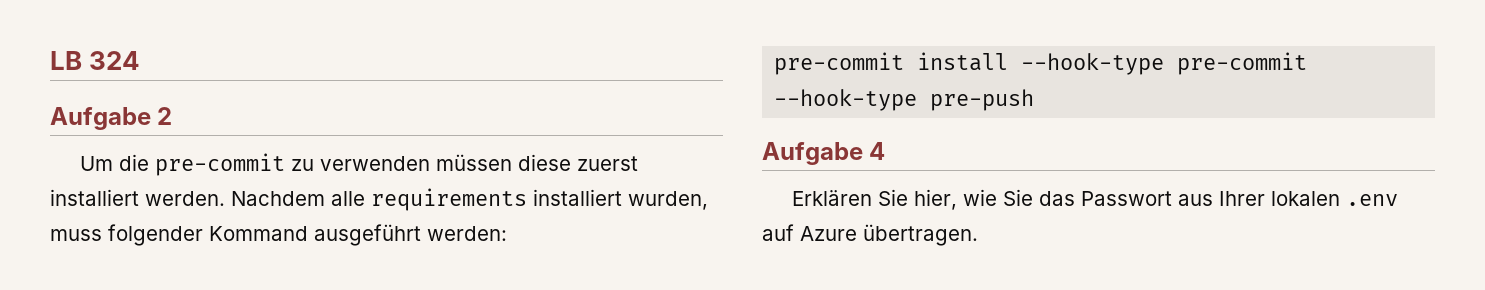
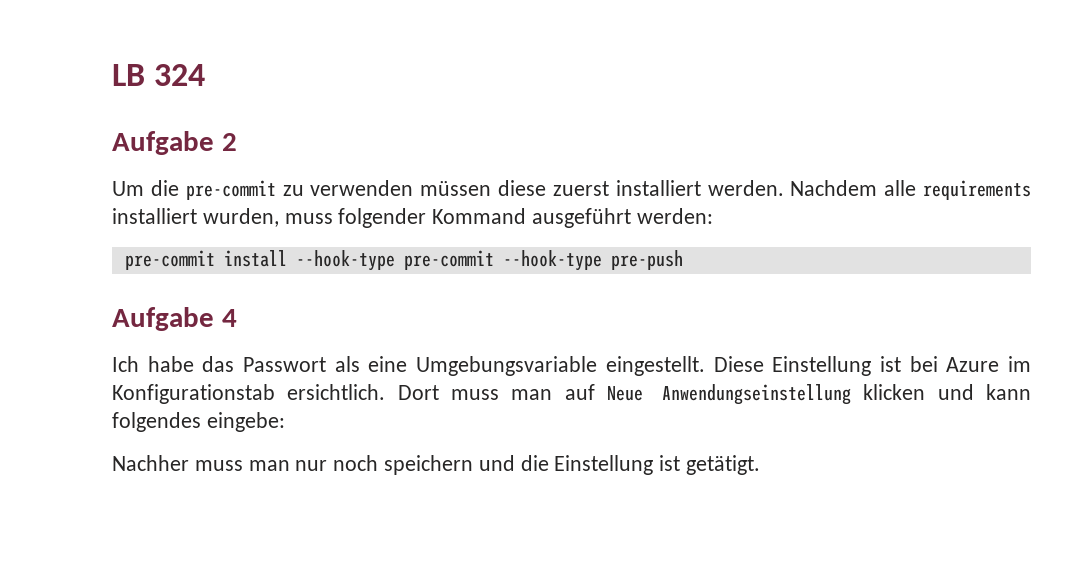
- Erklären Sie hier, wie Sie das Passwort aus Ihrer lokalen .env auf Azure übertragen.
+ Ich habe das Passwort als eine Umgebungsvariable eingestellt. Diese Einstellung ist bei Azure im Konfigurationstab ersichtlich. Dort muss man auf Neue Anwendungseinstellung klicken und kann folgendes eingebe:
+ Nachher muss man nur noch speichern und die Einstellung ist getätigt.

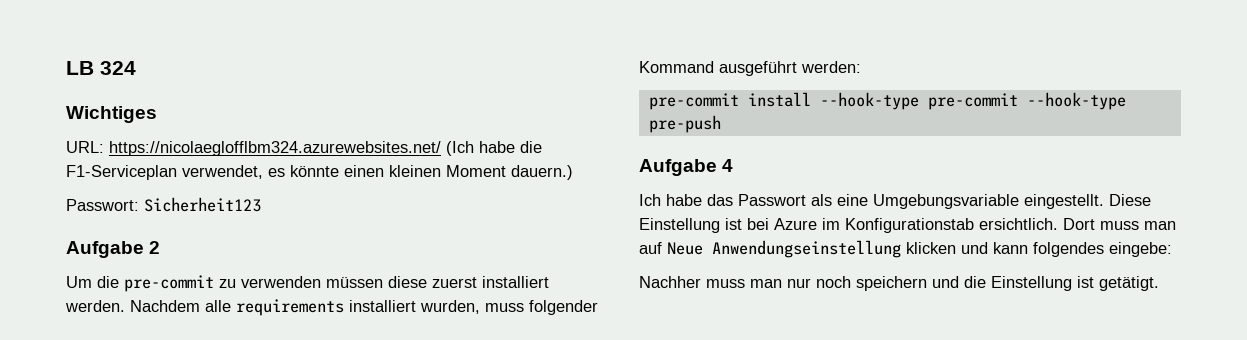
+ Wichtiges
+ URL: https://nicolaeglofflbm324.azurewebsites.net/ (Ich habe die F1-Serviceplan verwendet, es könnte einen kleinen Moment dauern.)
+ Passwort: Sicherheit123

